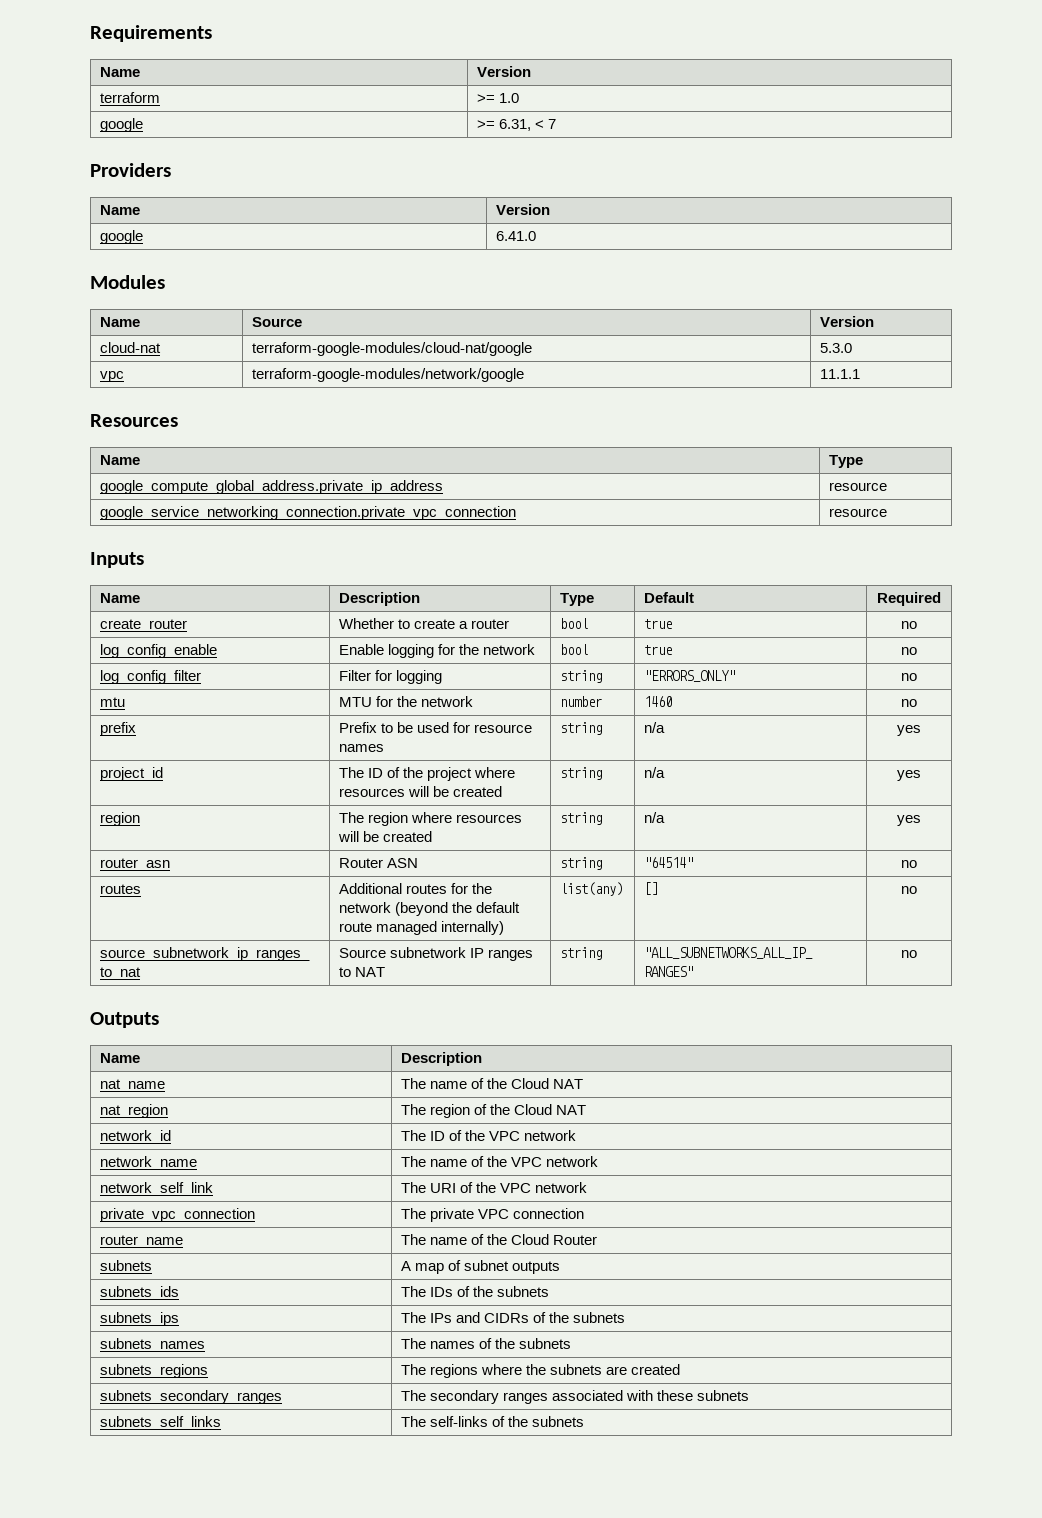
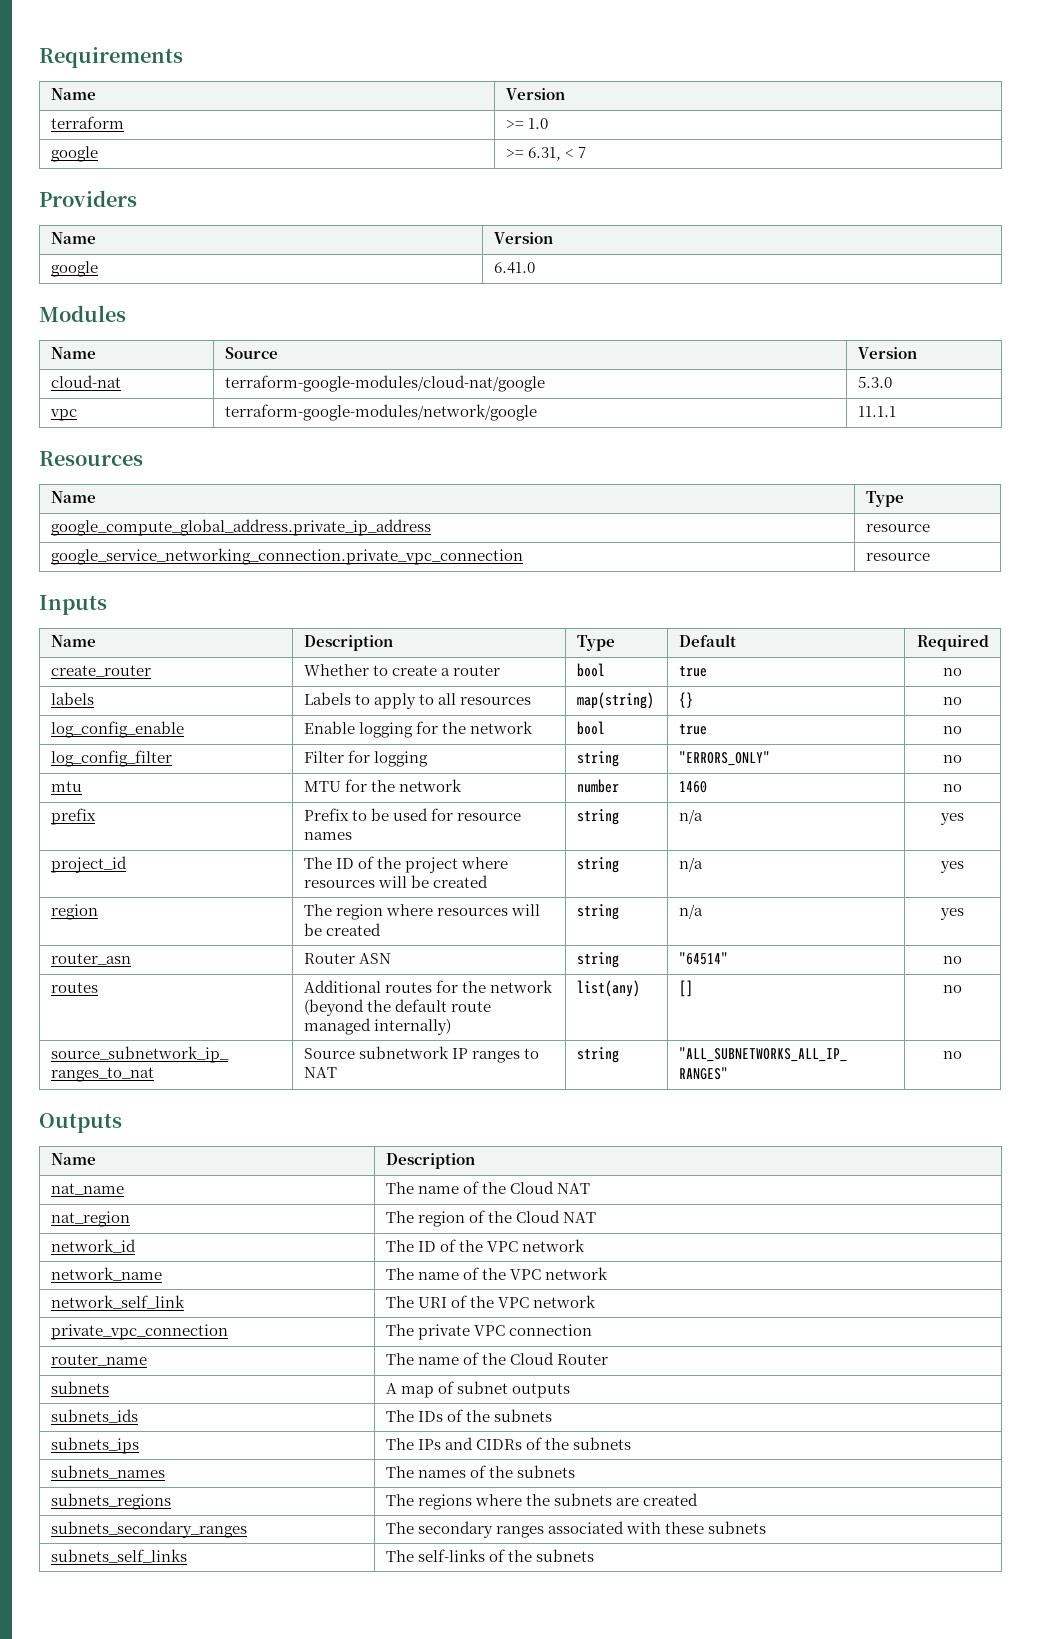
+ labels | Labels to apply to all resources | map(string) | {} | no

